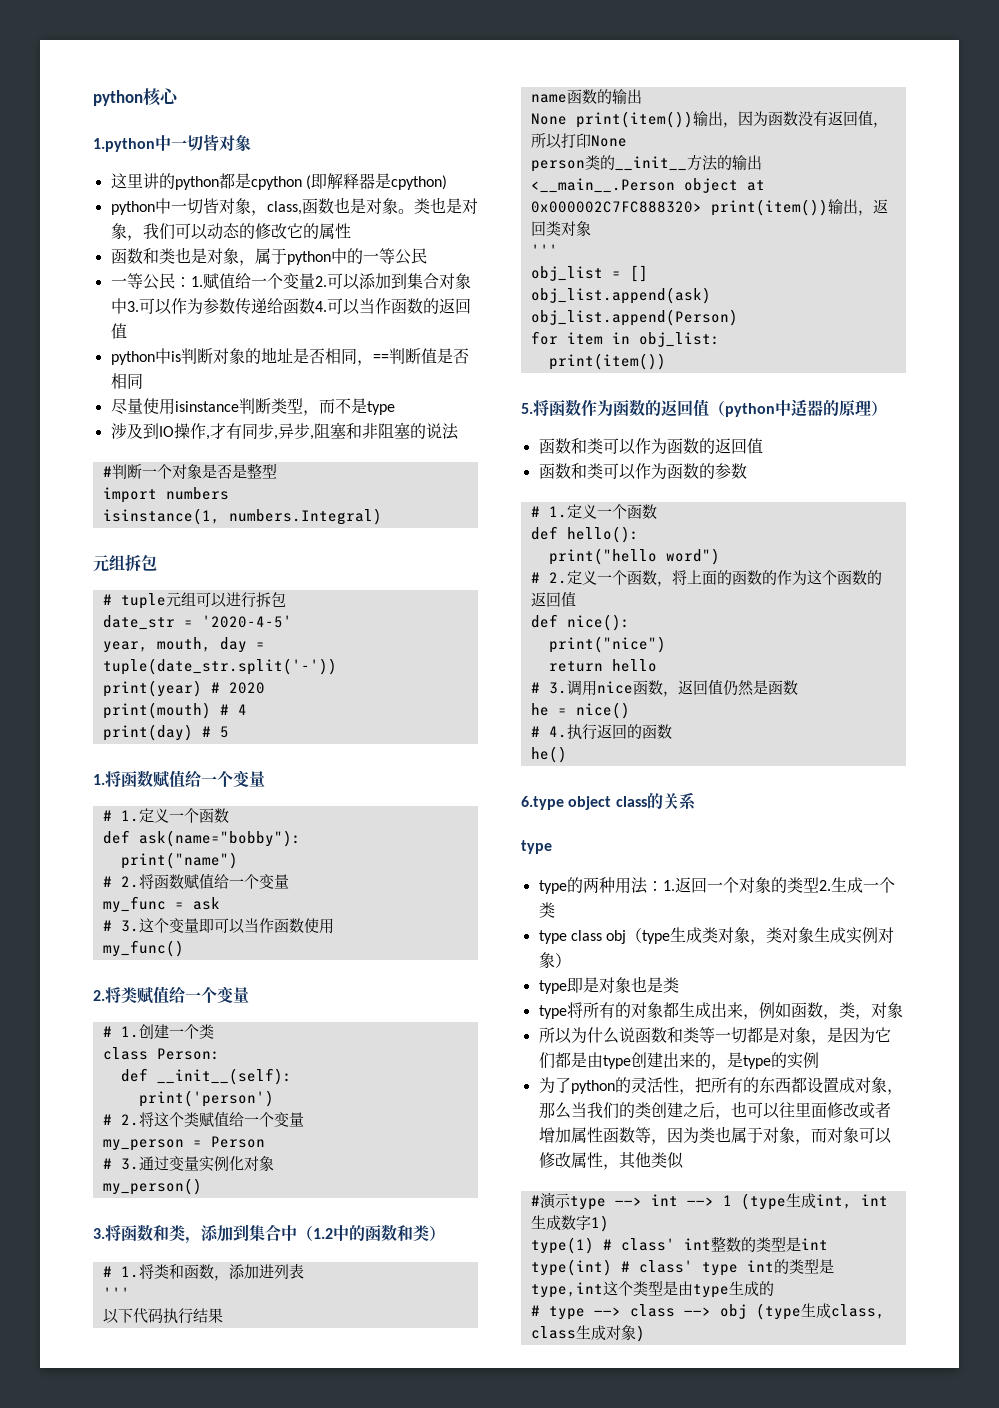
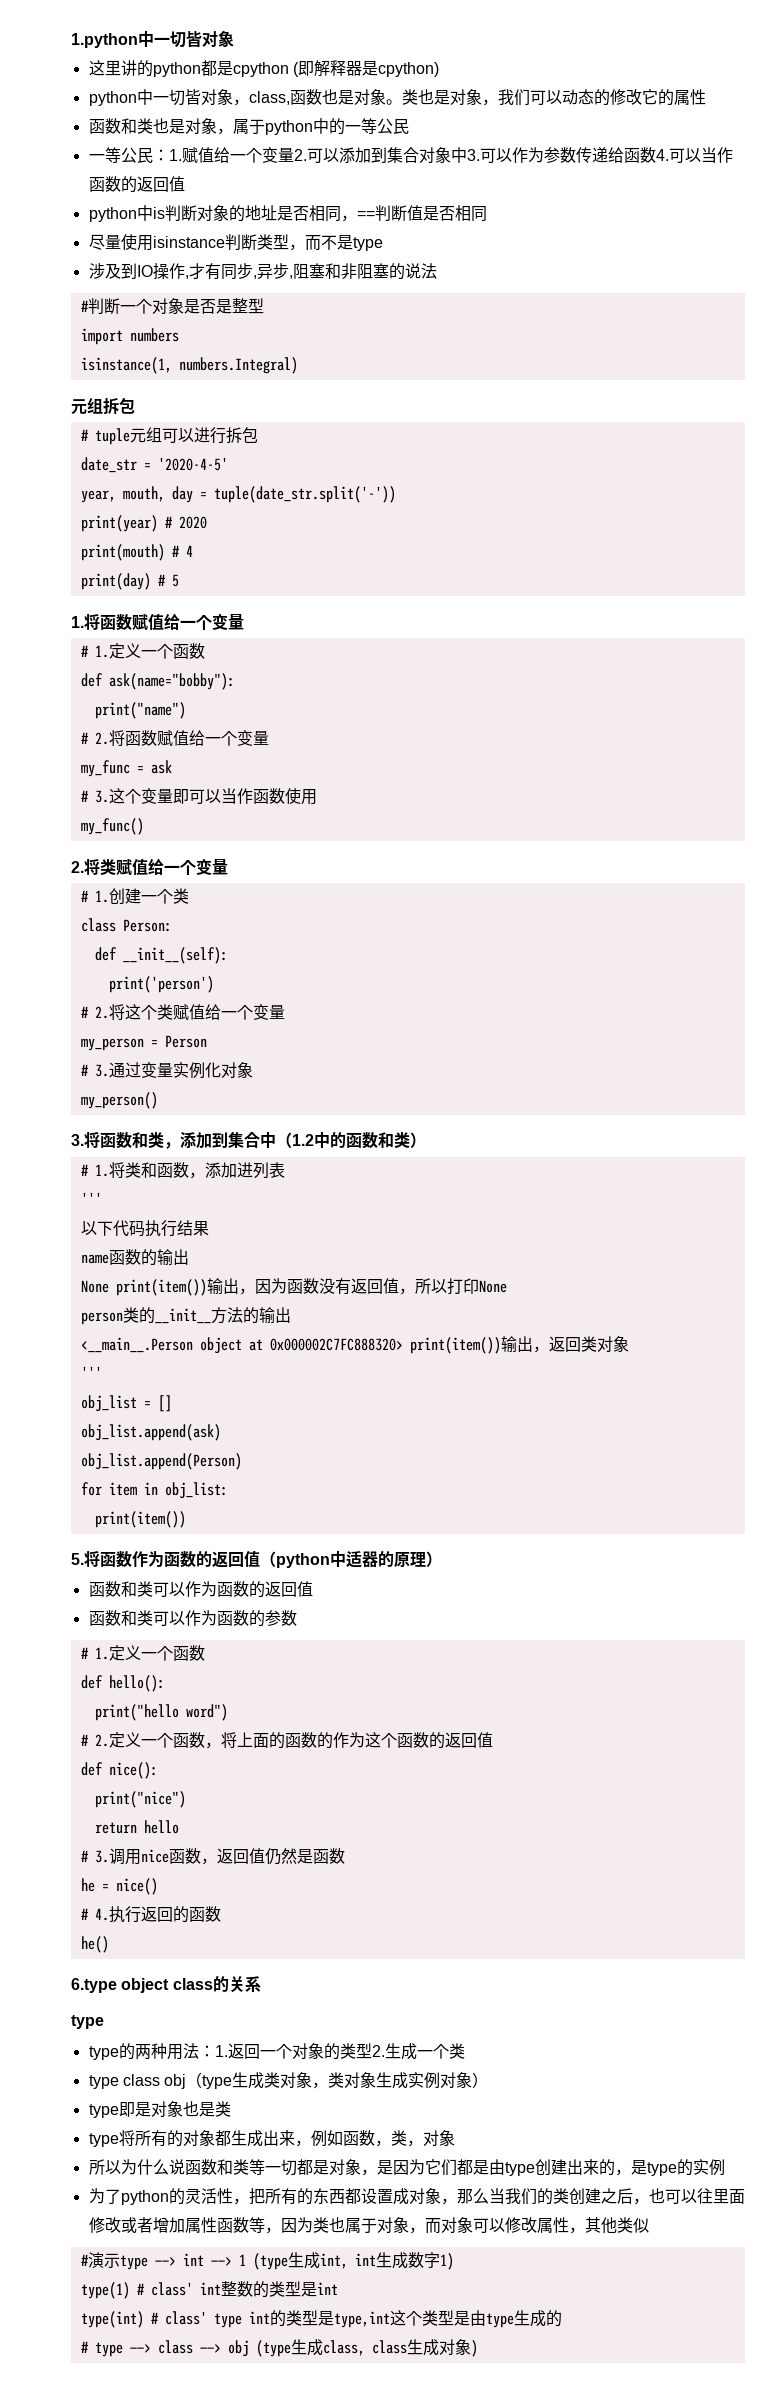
- python核心

